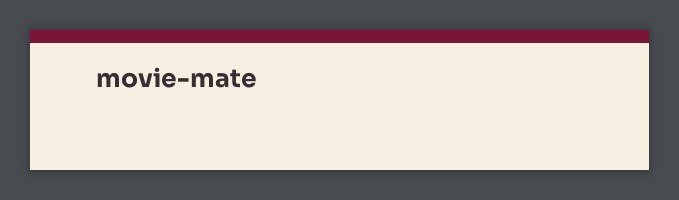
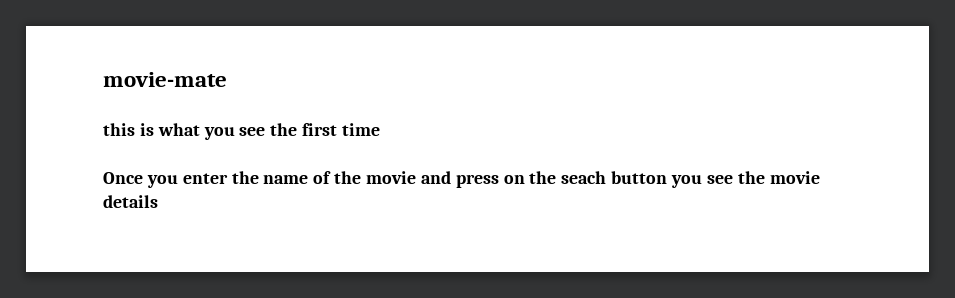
+ this is what you see the first time
+ Once you enter the name of the movie and press on the seach button you see the movie details

